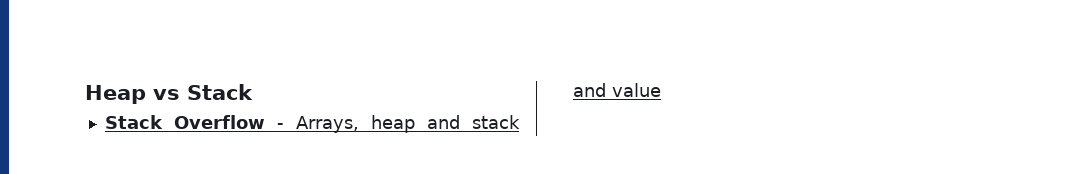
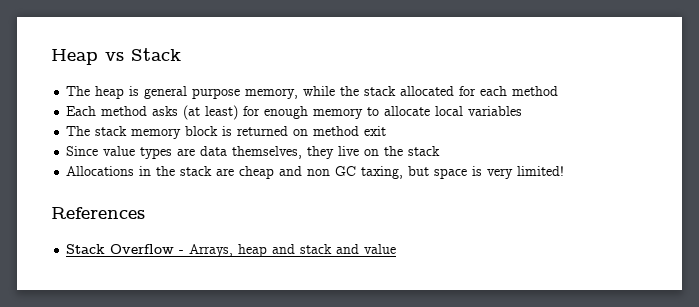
+ The heap is general purpose memory, while the stack allocated for each method
+ Each method asks (at least) for enough memory to allocate local variables
+ The stack memory block is returned on method exit
+ Since value types are data themselves, they live on the stack
+ Allocations in the stack are cheap and non GC taxing, but space is very limited!
+ References

